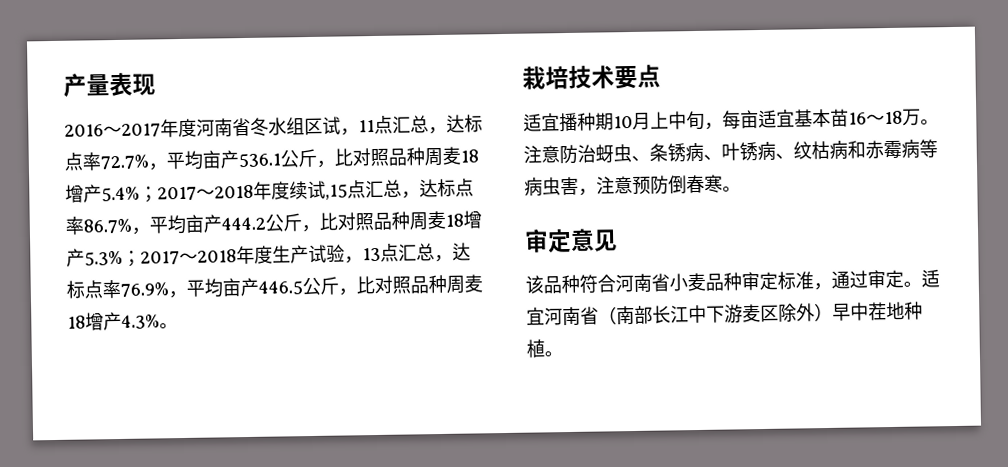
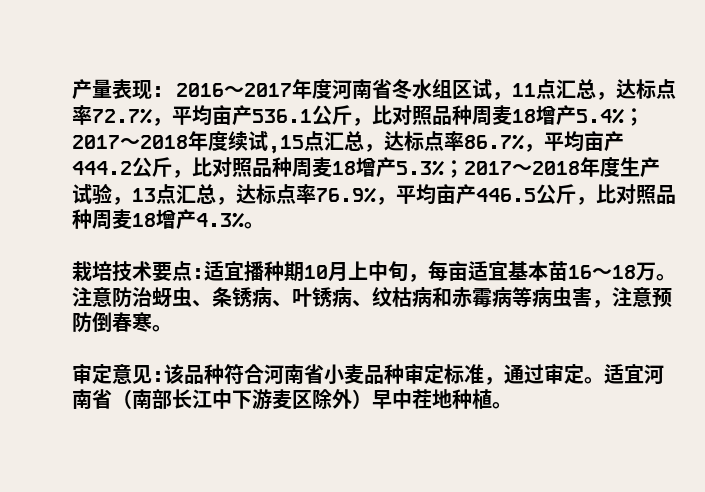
- 产量表现
- 2016～2017年度河南省冬水组区试，11点汇总，达标点率72.7%，平均亩产536.1公斤，比对照品种周麦18增产5.4%；
+ 产量表现: 2016～2017年度河南省冬水组区试，11点汇总，达标点率72.7%，平均亩产536.1公斤，比对照品种周麦18增产5.4%；
- 栽培技术要点
- 适宜播种期10月上中旬，每亩适宜基本苗16～18万。
+ 栽培技术要点:适宜播种期10月上中旬，每亩适宜基本苗16～18万。
- 审定意见
- 该品种符合河南省小麦品种审定标准，通过审定。
+ 审定意见:该品种符合河南省小麦品种审定标准，通过审定。

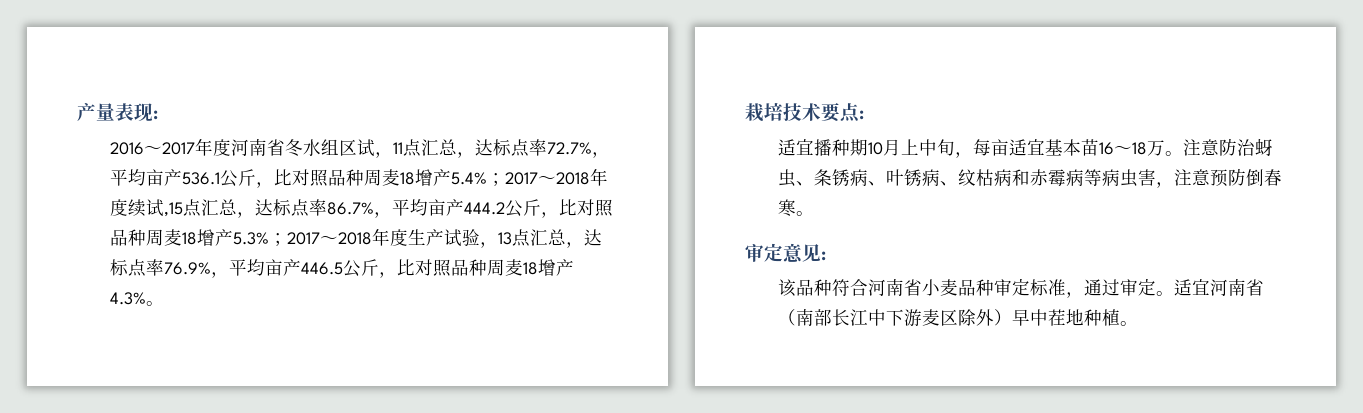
- 产量表现: 2016～2017年度河南省冬水组区试，11点汇总，达标点率72.7%，平均亩产536.1公斤，比对照品种周麦18增产5.4%；
+ 产量表现:
+ 2016～2017年度河南省冬水组区试，11点汇总，达标点率72.7%，平均亩产536.1公斤，比对照品种周麦18增产5.4%；
- 栽培技术要点:适宜播种期10月上中旬，每亩适宜基本苗16～18万。
+ 栽培技术要点:
+ 适宜播种期10月上中旬，每亩适宜基本苗16～18万。
- 审定意见:该品种符合河南省小麦品种审定标准，通过审定。
+ 审定意见:
+ 该品种符合河南省小麦品种审定标准，通过审定。

